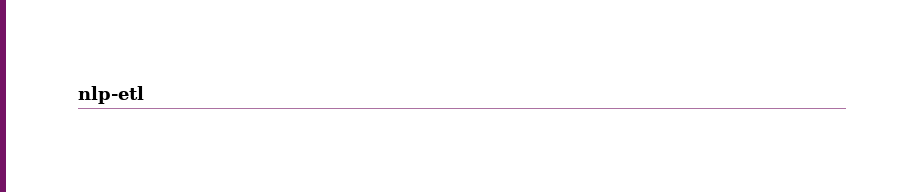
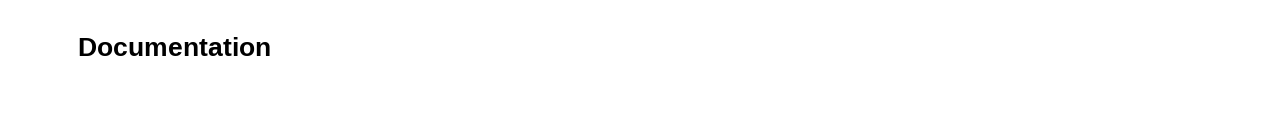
- nlp-etl
+ Documentation

